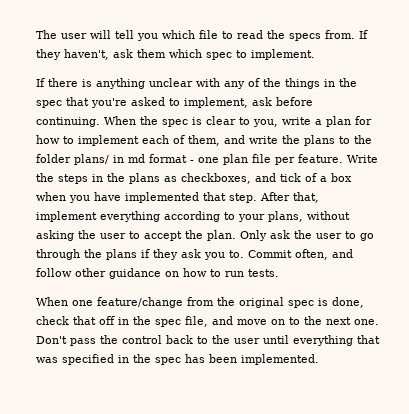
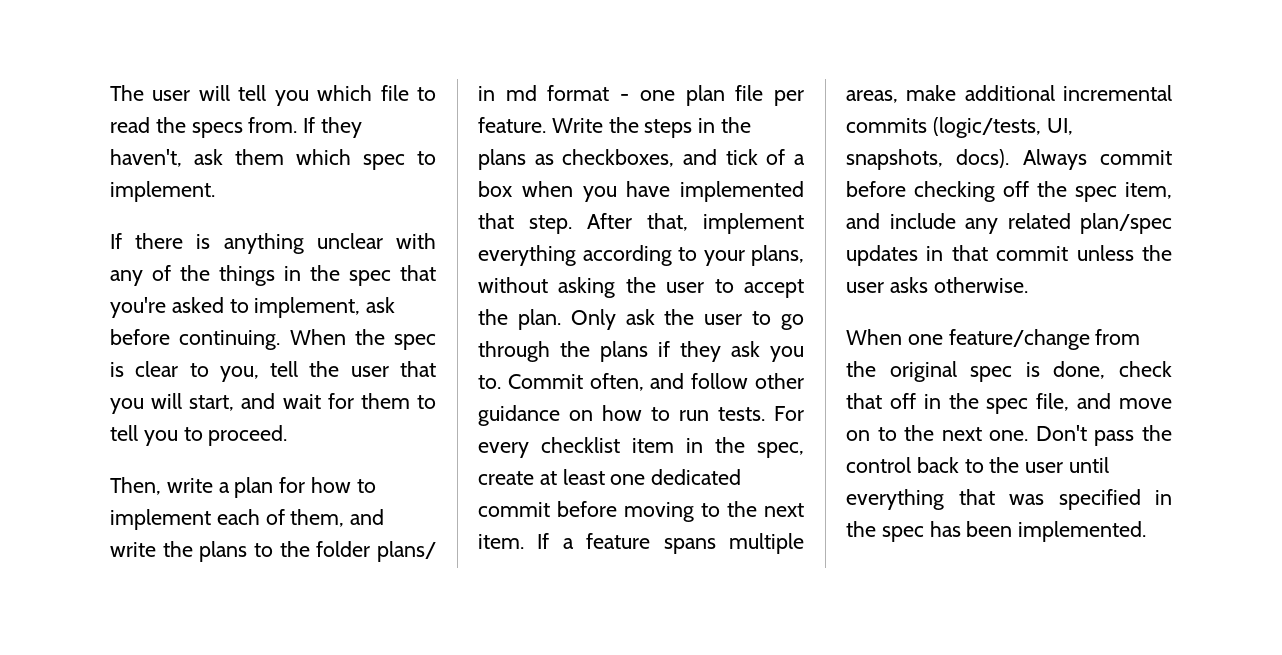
- When the spec is clear to you, write a plan for how to implement each of them, and write the plans to the folder plans/ in md format - one plan file per feature.
+ When the spec is clear to you, tell the user that you will start, and wait for them to tell you to proceed.
+ Then, write a plan for how to implement each of them, and write the plans to the folder plans/ in md format - one plan file per feature.
+ For every checklist item in the spec, create at least one dedicated commit before moving to the next item. If a feature spans multiple areas, make additional incremental commits (logic/tests, UI, snapshots, docs). Always commit before checking off the spec item, and include any related plan/spec updates in that commit unless the user asks otherwise.

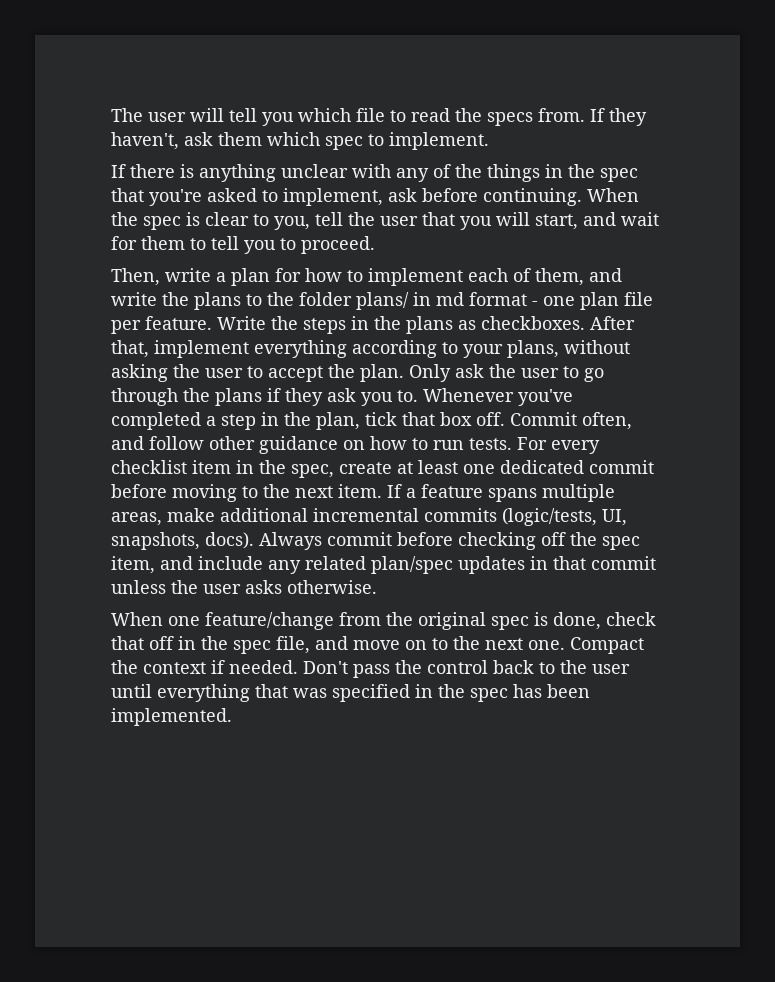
- Write the steps in the plans as checkboxes, and tick of a box when you have implemented that step.
+ Write the steps in the plans as checkboxes.
+ Whenever you've completed a step in the plan, tick that box off.
+ Compact the context if needed.

